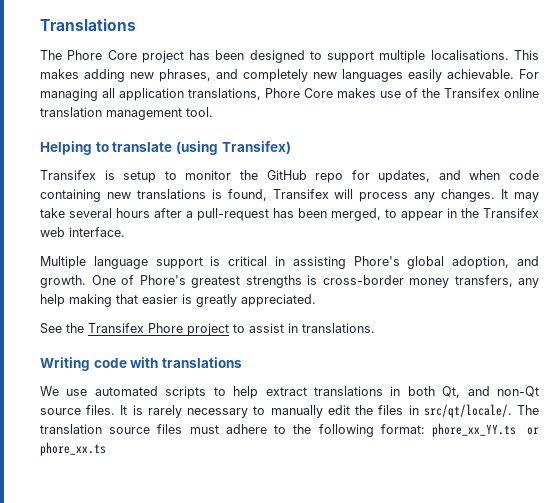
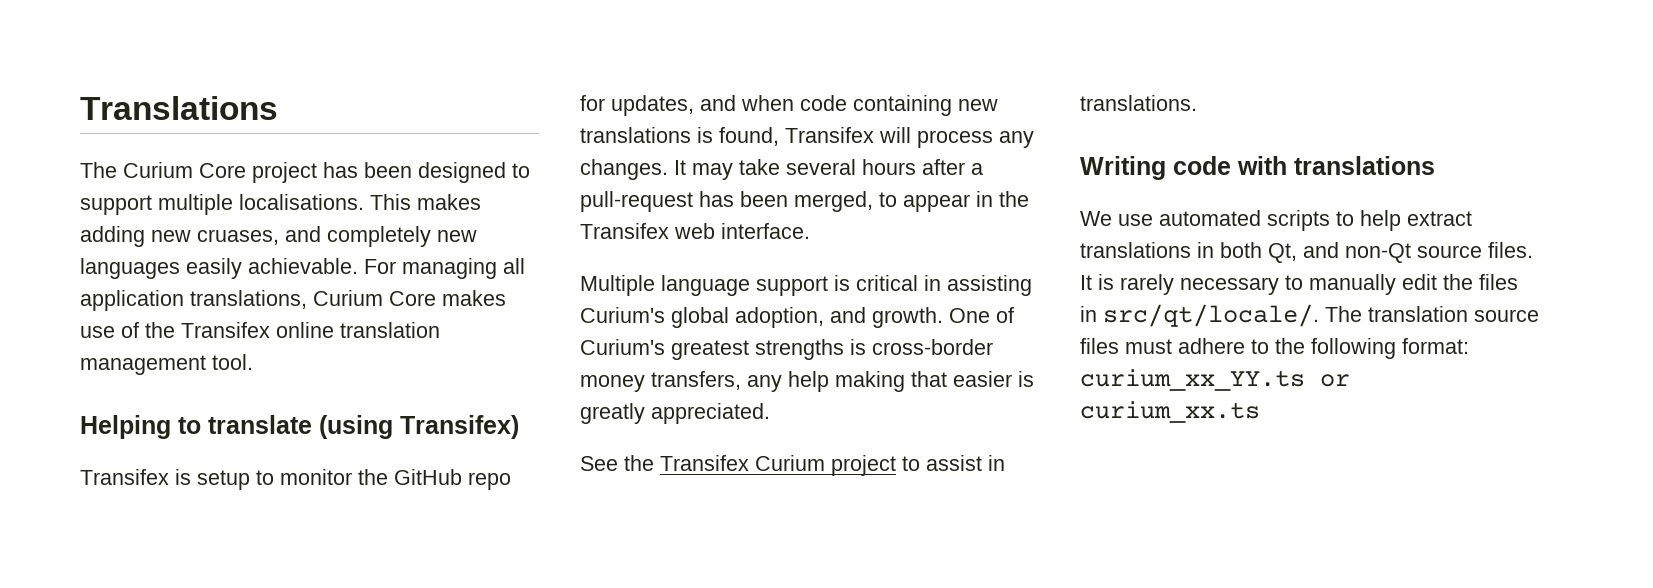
- The Phore Core project has been designed to support multiple localisations.
+ The Curium Core project has been designed to support multiple localisations.
- This makes adding new phrases, and completely new languages easily achievable.
+ This makes adding new cruases, and completely new languages easily achievable.
- For managing all application translations, Phore Core makes use of the Transifex online translation management tool.
+ For managing all application translations, Curium Core makes use of the Transifex online translation management tool.
- Multiple language support is critical in assisting Phore's global adoption, and growth.
+ Multiple language support is critical in assisting Curium's global adoption, and growth.
- One of Phore's greatest strengths is cross-border money transfers, any help making that easier is greatly appreciated.
+ One of Curium's greatest strengths is cross-border money transfers, any help making that easier is greatly appreciated.
- See the Transifex Phore project to assist in translations.
+ See the Transifex Curium project to assist in translations.
- The translation source files must adhere to the following format: phore_xx_YY.ts or phore_xx.ts
+ The translation source files must adhere to the following format: curium_xx_YY.ts or curium_xx.ts

